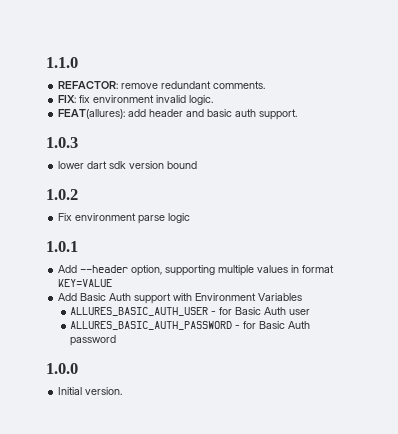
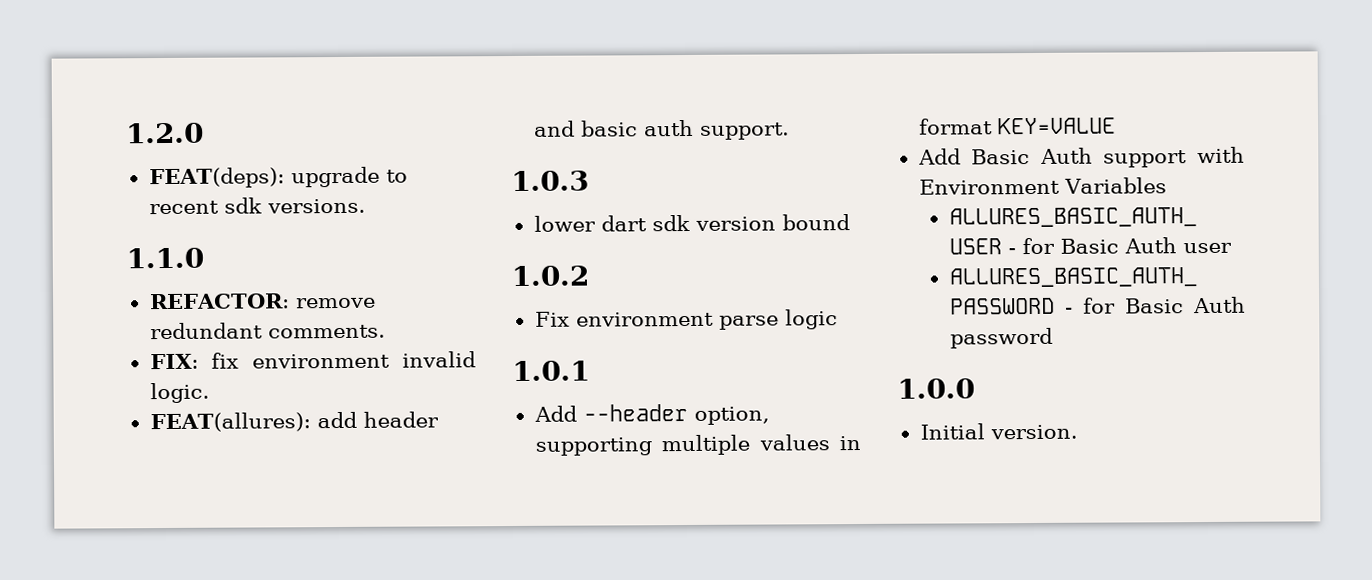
+ 1.2.0
+ FEAT(deps): upgrade to recent sdk versions.

